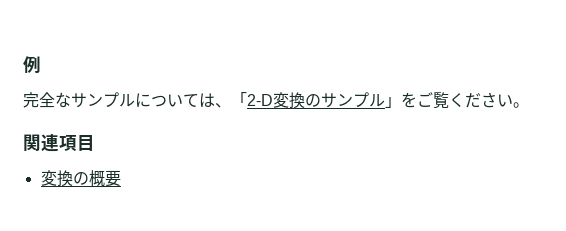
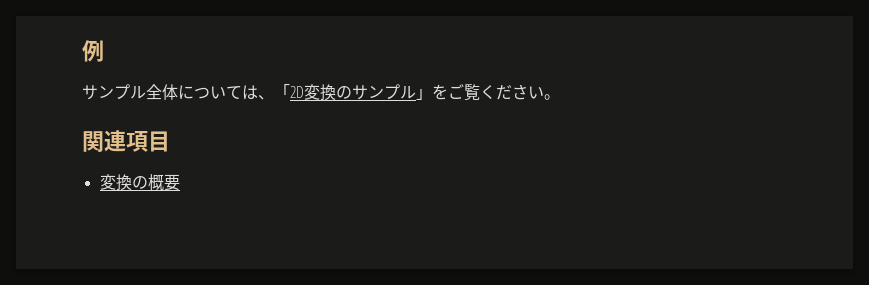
- 完全なサンプルについては、「2-D変換のサンプル」をご覧ください。
+ サンプル全体については、「2D変換のサンプル」をご覧ください。

